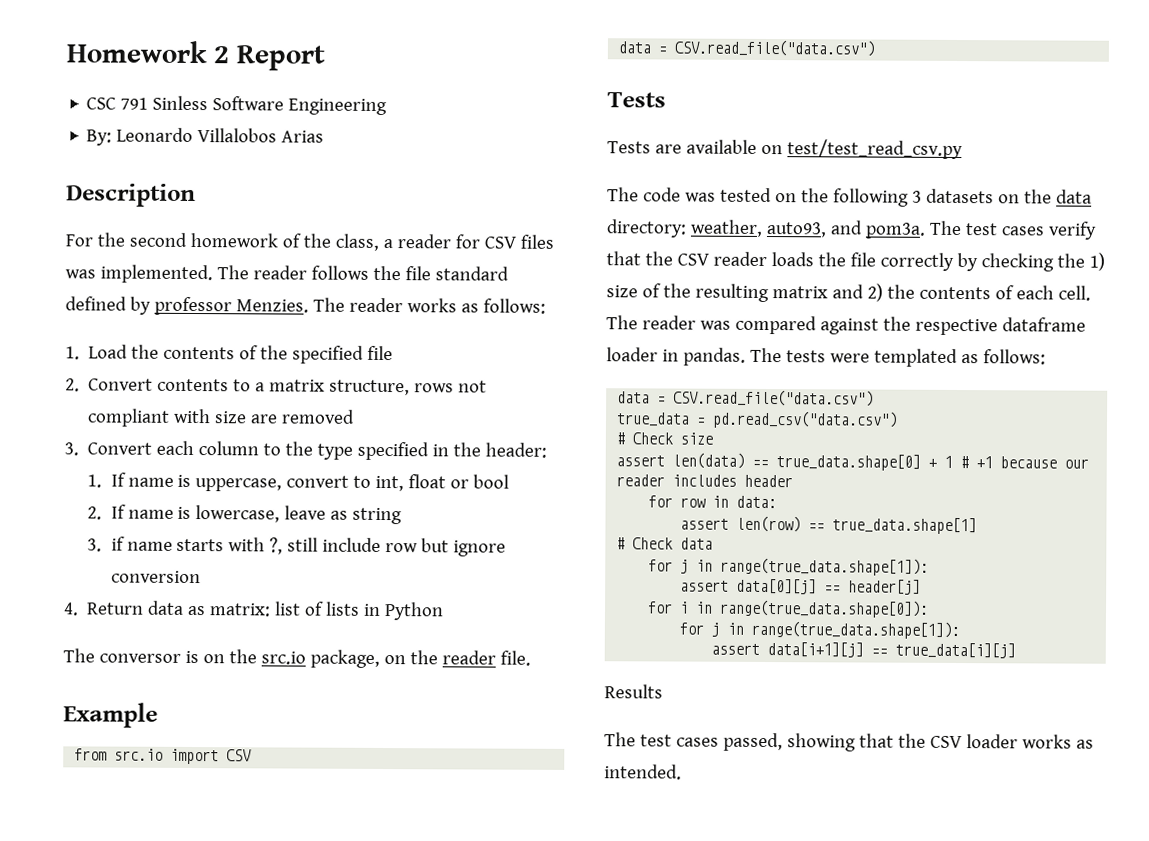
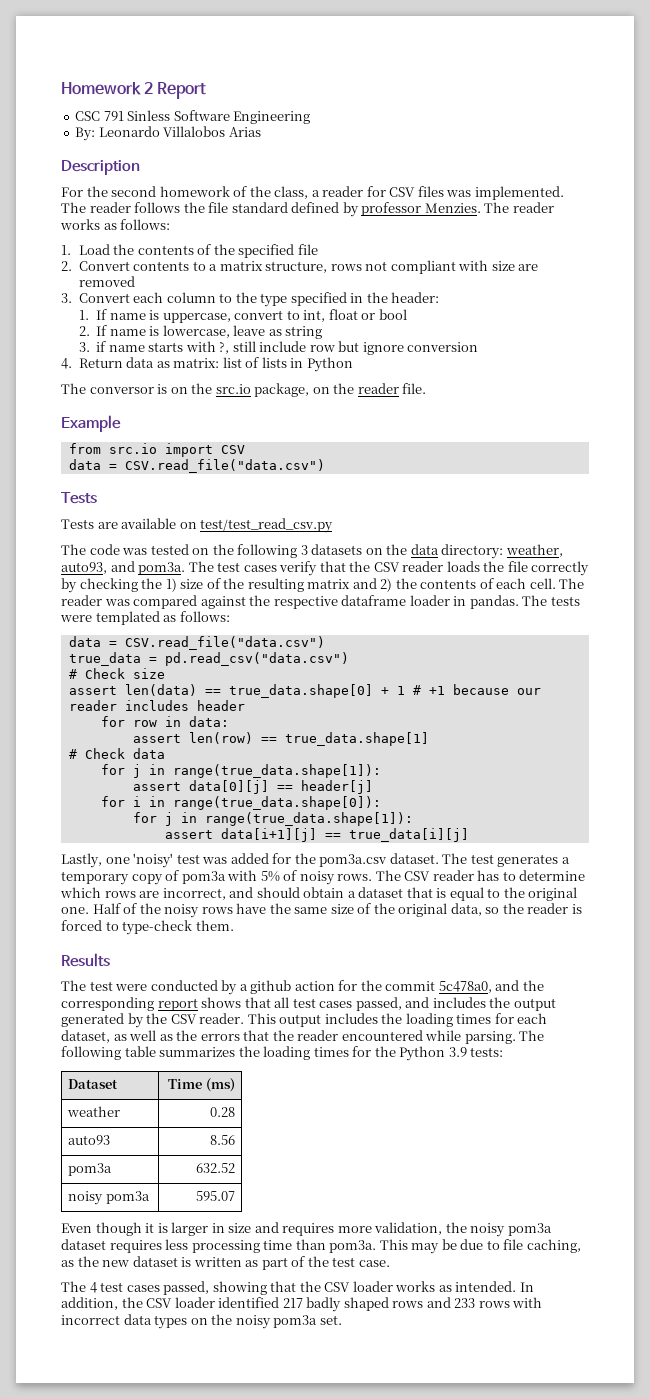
+ Lastly, one 'noisy' test was added for the pom3a.csv dataset. The test generates a temporary copy of pom3a with 5% of noisy rows. The CSV reader has to determine which rows are incorrect, and should obtain a dataset that is equal to the original one. Half of the noisy rows have the same size of the original data, so the reader is forced to type-check them.
  Results
- The test cases passed, showing that the CSV loader works as intended.
+ The test were conducted by a github action for the commit 5c478a0, and the corresponding report shows that all test cases passed, and includes the output generated by the CSV reader. This output includes the loading times for each dataset, as well as the errors that the reader encountered while parsing. The following table summarizes the loading times for the Python 3.9 tests:
+ Dataset | Time (ms)
+ weather | 0.28
+ auto93 | 8.56
+ pom3a | 632.52
+ noisy pom3a | 595.07
+ Even though it is larger in size and requires more validation, the noisy pom3a dataset requires less processing time than pom3a. This may be due to file caching, as the new dataset is written as part of the test case.
+ The 4 test cases passed, showing that the CSV loader works as intended.
+ In addition, the CSV loader identified 217 badly shaped rows and 233 rows with incorrect data types on the noisy pom3a set.

